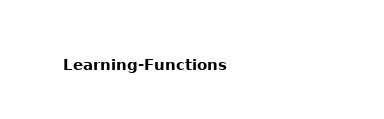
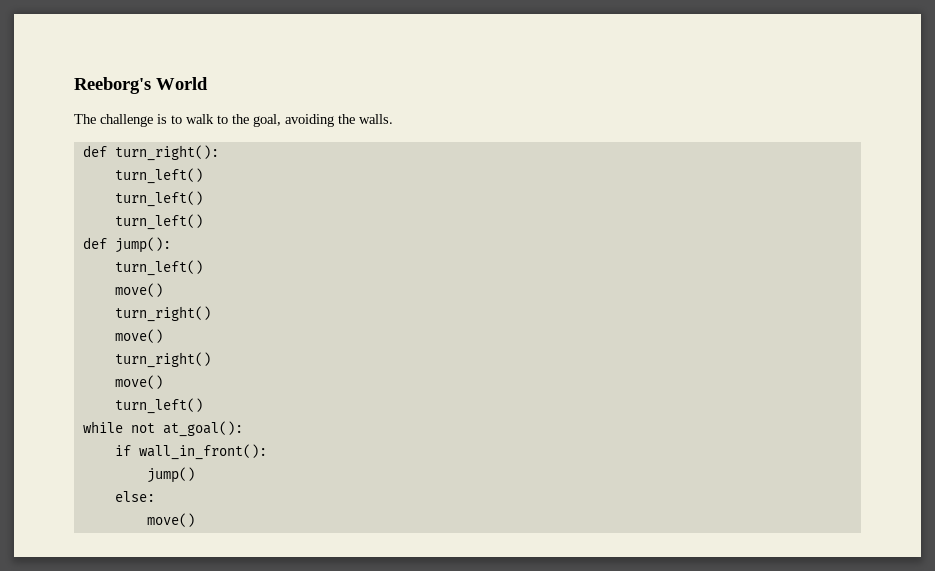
- Learning-Functions
+ Reeborg's World
+ The challenge is to walk to the goal, avoiding the walls.
+ def turn_right():
+ turn_left()
+ turn_left()
+ turn_left()
+ def jump():
+ turn_left()
+ move()
+ turn_right()
+ move()
+ turn_right()
+ move()
+ turn_left()
+ while not at_goal():
+ if wall_in_front():
+ jump()
+ else:
+ move()

